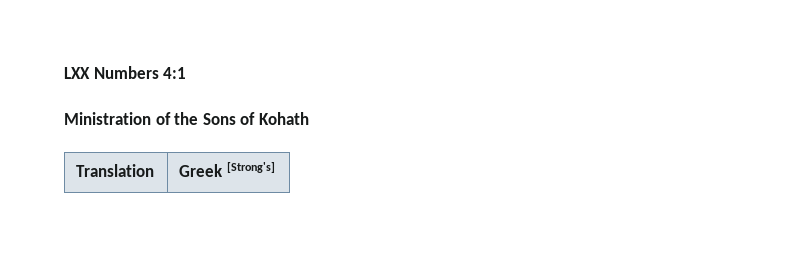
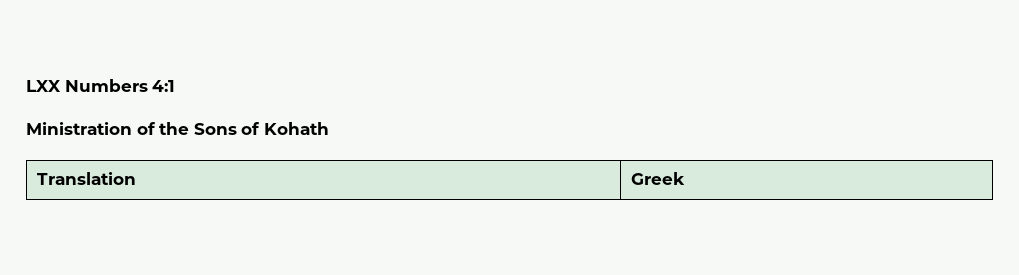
- Translation | Greek [Strong's]
+ Translation | Greek

